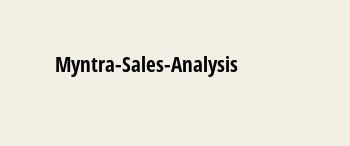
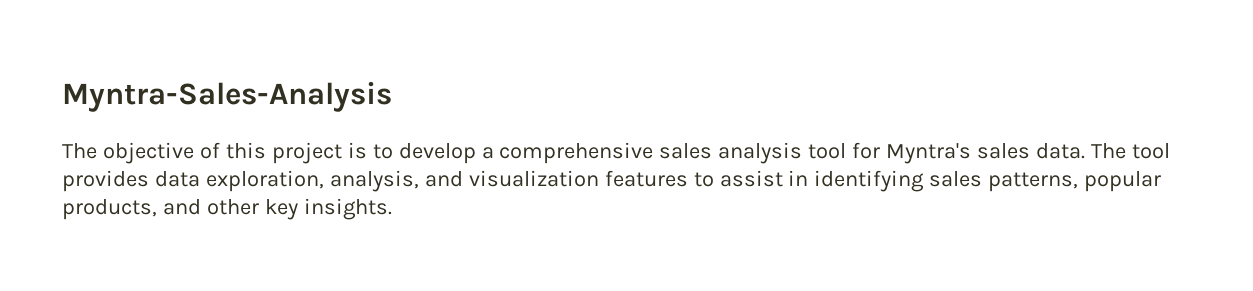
+ The objective of this project is to develop a comprehensive sales analysis tool for Myntra's sales data. The tool provides data exploration, analysis, and visualization features to assist in identifying sales patterns, popular products, and other key insights.

